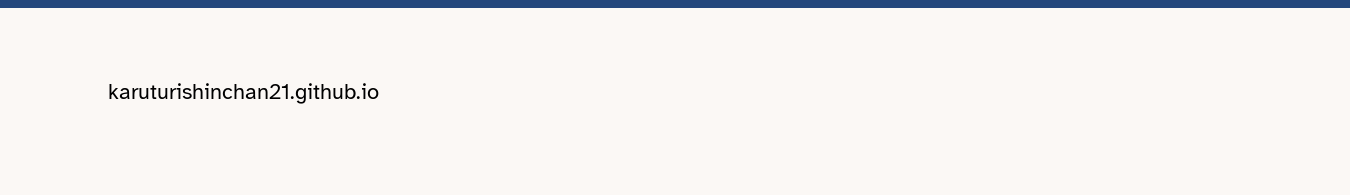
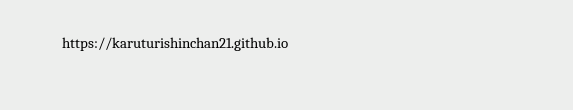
- karuturishinchan21.github.io
+ https://karuturishinchan21.github.io

